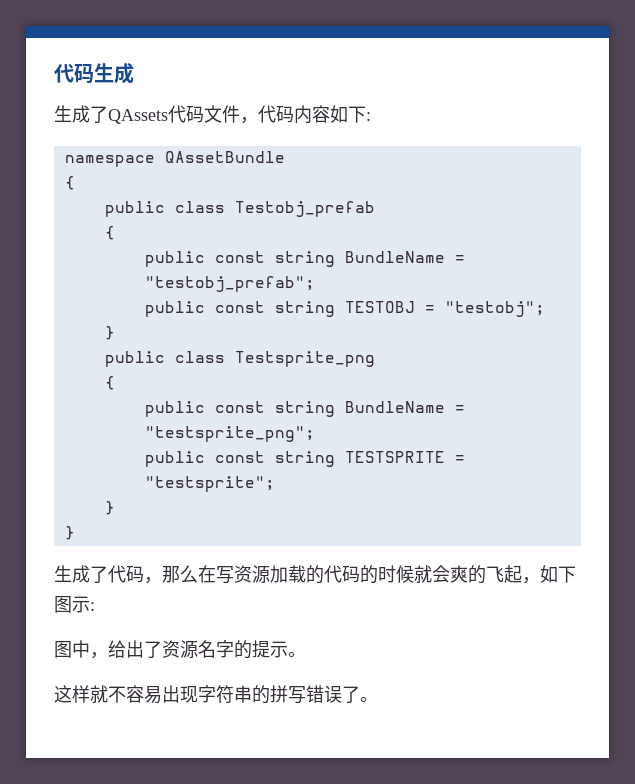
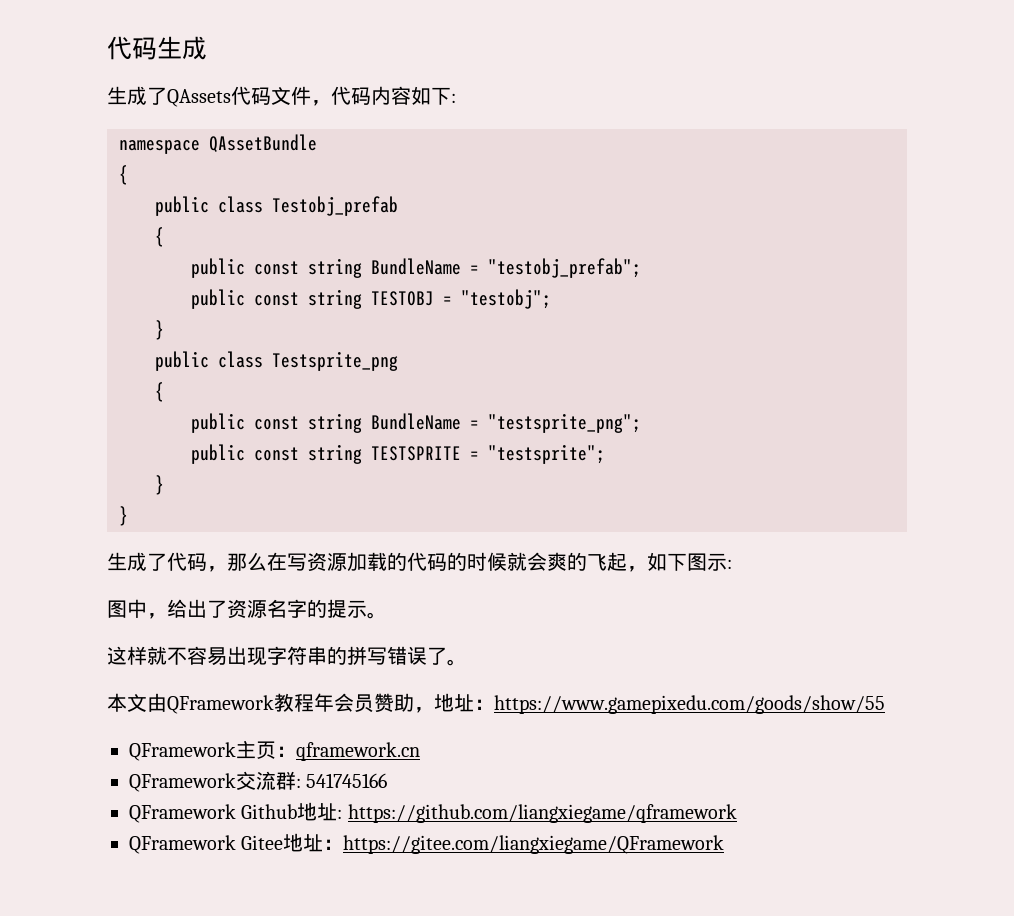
+ 本文由QFramework教程年会员赞助，地址：https://www.gamepixedu.com/goods/show/55
+ QFramework主页：qframework.cn
+ QFramework交流群: 541745166
+ QFramework Github地址: https://github.com/liangxiegame/qframework
+ QFramework Gitee地址：https://gitee.com/liangxiegame/QFramework

